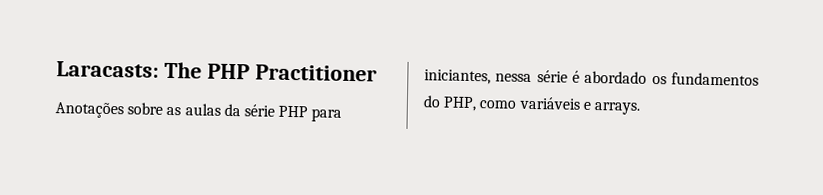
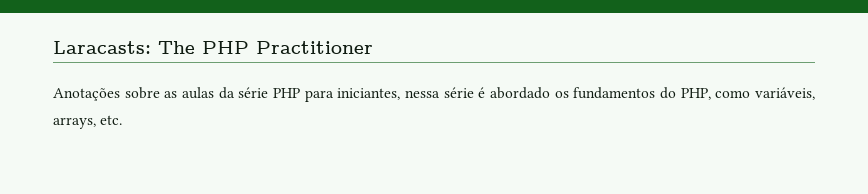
- Anotações sobre as aulas da série PHP para iniciantes, nessa série é abordado os fundamentos do PHP, como variáveis e arrays.
+ Anotações sobre as aulas da série PHP para iniciantes, nessa série é abordado os fundamentos do PHP, como variáveis, arrays, etc.

